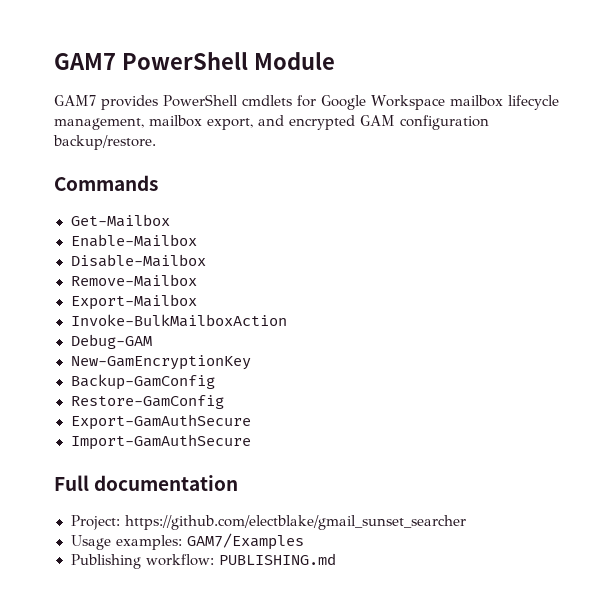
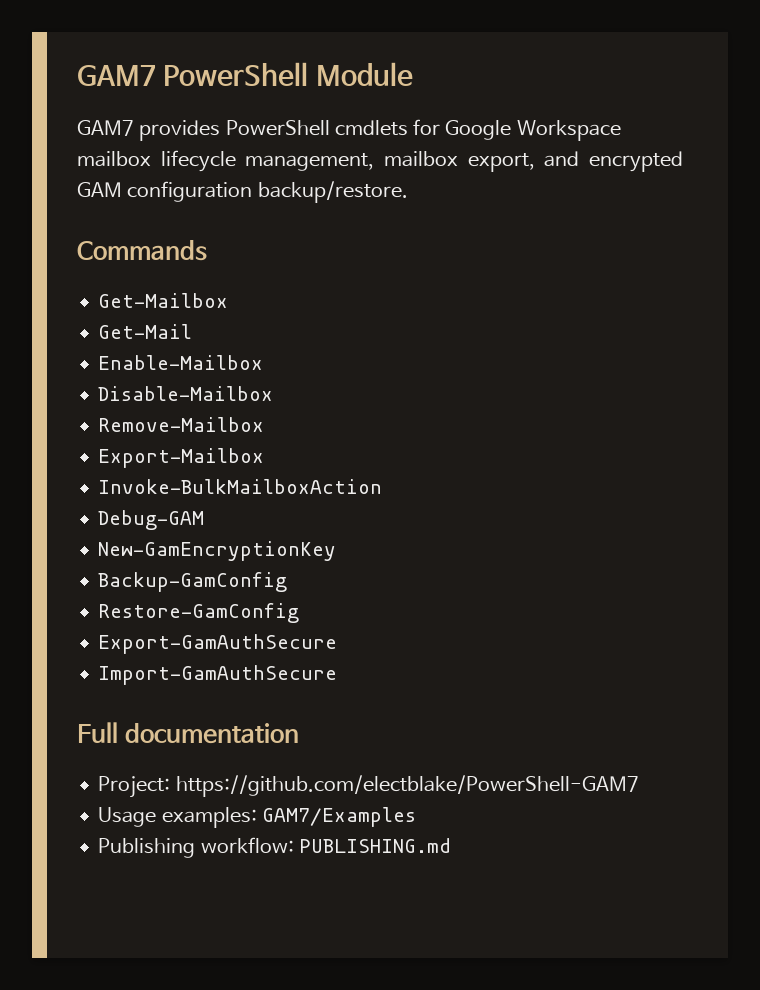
+ Get-Mail
- Project: https://github.com/electblake/gmail_sunset_searcher
+ Project: https://github.com/electblake/PowerShell-GAM7

